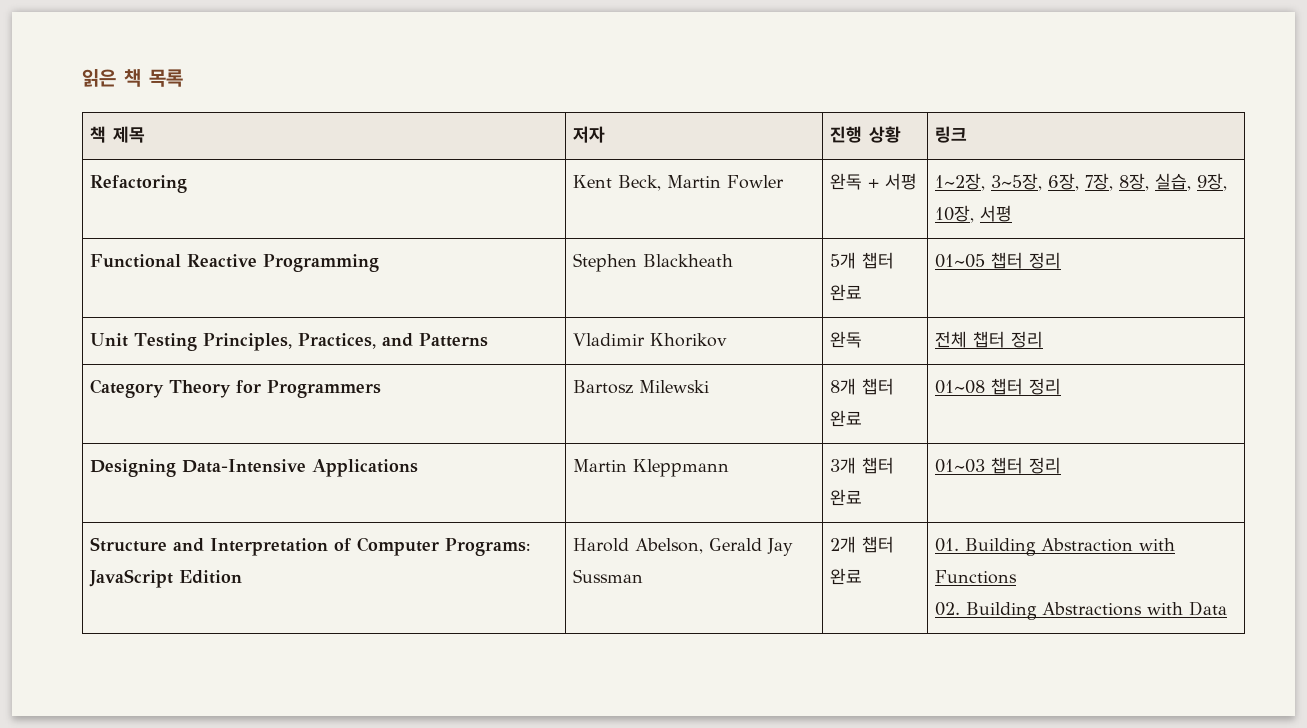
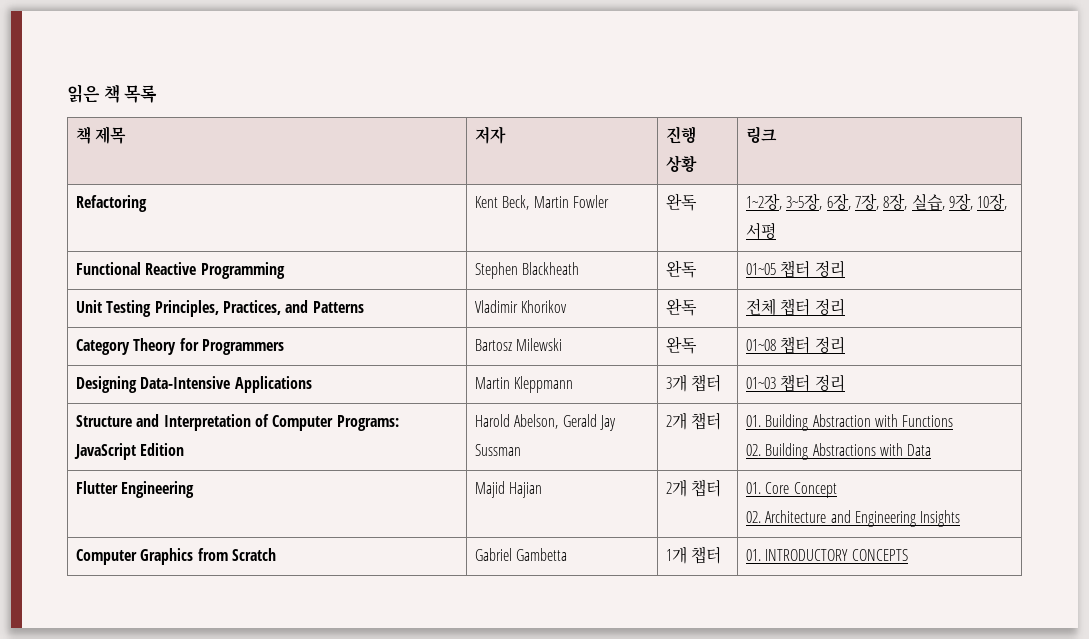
- Refactoring | Kent Beck, Martin Fowler | 완독 + 서평 | 1~2장, 3~5장, 6장, 7장, 8장, 실습, 9장, 10장, 서평
+ Refactoring | Kent Beck, Martin Fowler | 완독 | 1~2장, 3~5장, 6장, 7장, 8장, 실습, 9장, 10장, 서평
- Functional Reactive Programming | Stephen Blackheath | 5개 챕터 완료 | 01~05 챕터 정리
+ Functional Reactive Programming | Stephen Blackheath | 완독 | 01~05 챕터 정리
- Category Theory for Programmers | Bartosz Milewski | 8개 챕터 완료 | 01~08 챕터 정리
+ Category Theory for Programmers | Bartosz Milewski | 완독 | 01~08 챕터 정리
- Designing Data-Intensive Applications | Martin Kleppmann | 3개 챕터 완료 | 01~03 챕터 정리
+ Designing Data-Intensive Applications | Martin Kleppmann | 3개 챕터 | 01~03 챕터 정리
- Structure and Interpretation of Computer Programs: JavaScript Edition | Harold Abelson, Gerald Jay Sussman | 2개 챕터 완료 | 01. Building Abstraction with Functions
+ Structure and Interpretation of Computer Programs: JavaScript Edition | Harold Abelson, Gerald Jay Sussman | 2개 챕터 | 01. Building Abstraction with Functions
+ Flutter Engineering | Majid Hajian | 2개 챕터 | 01. Core Concept
+ 02. Architecture and Engineering Insights
+ Computer Graphics from Scratch | Gabriel Gambetta | 1개 챕터 | 01. INTRODUCTORY CONCEPTS

